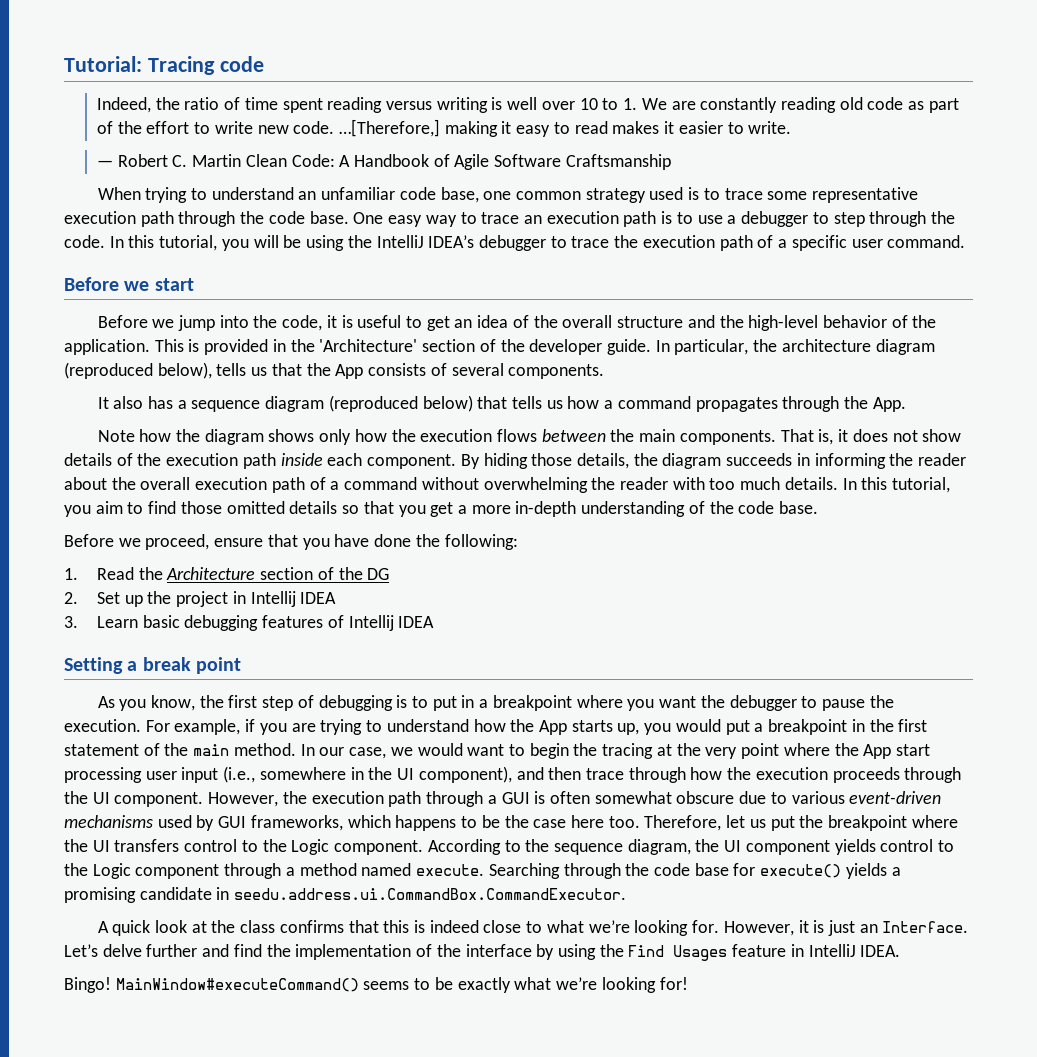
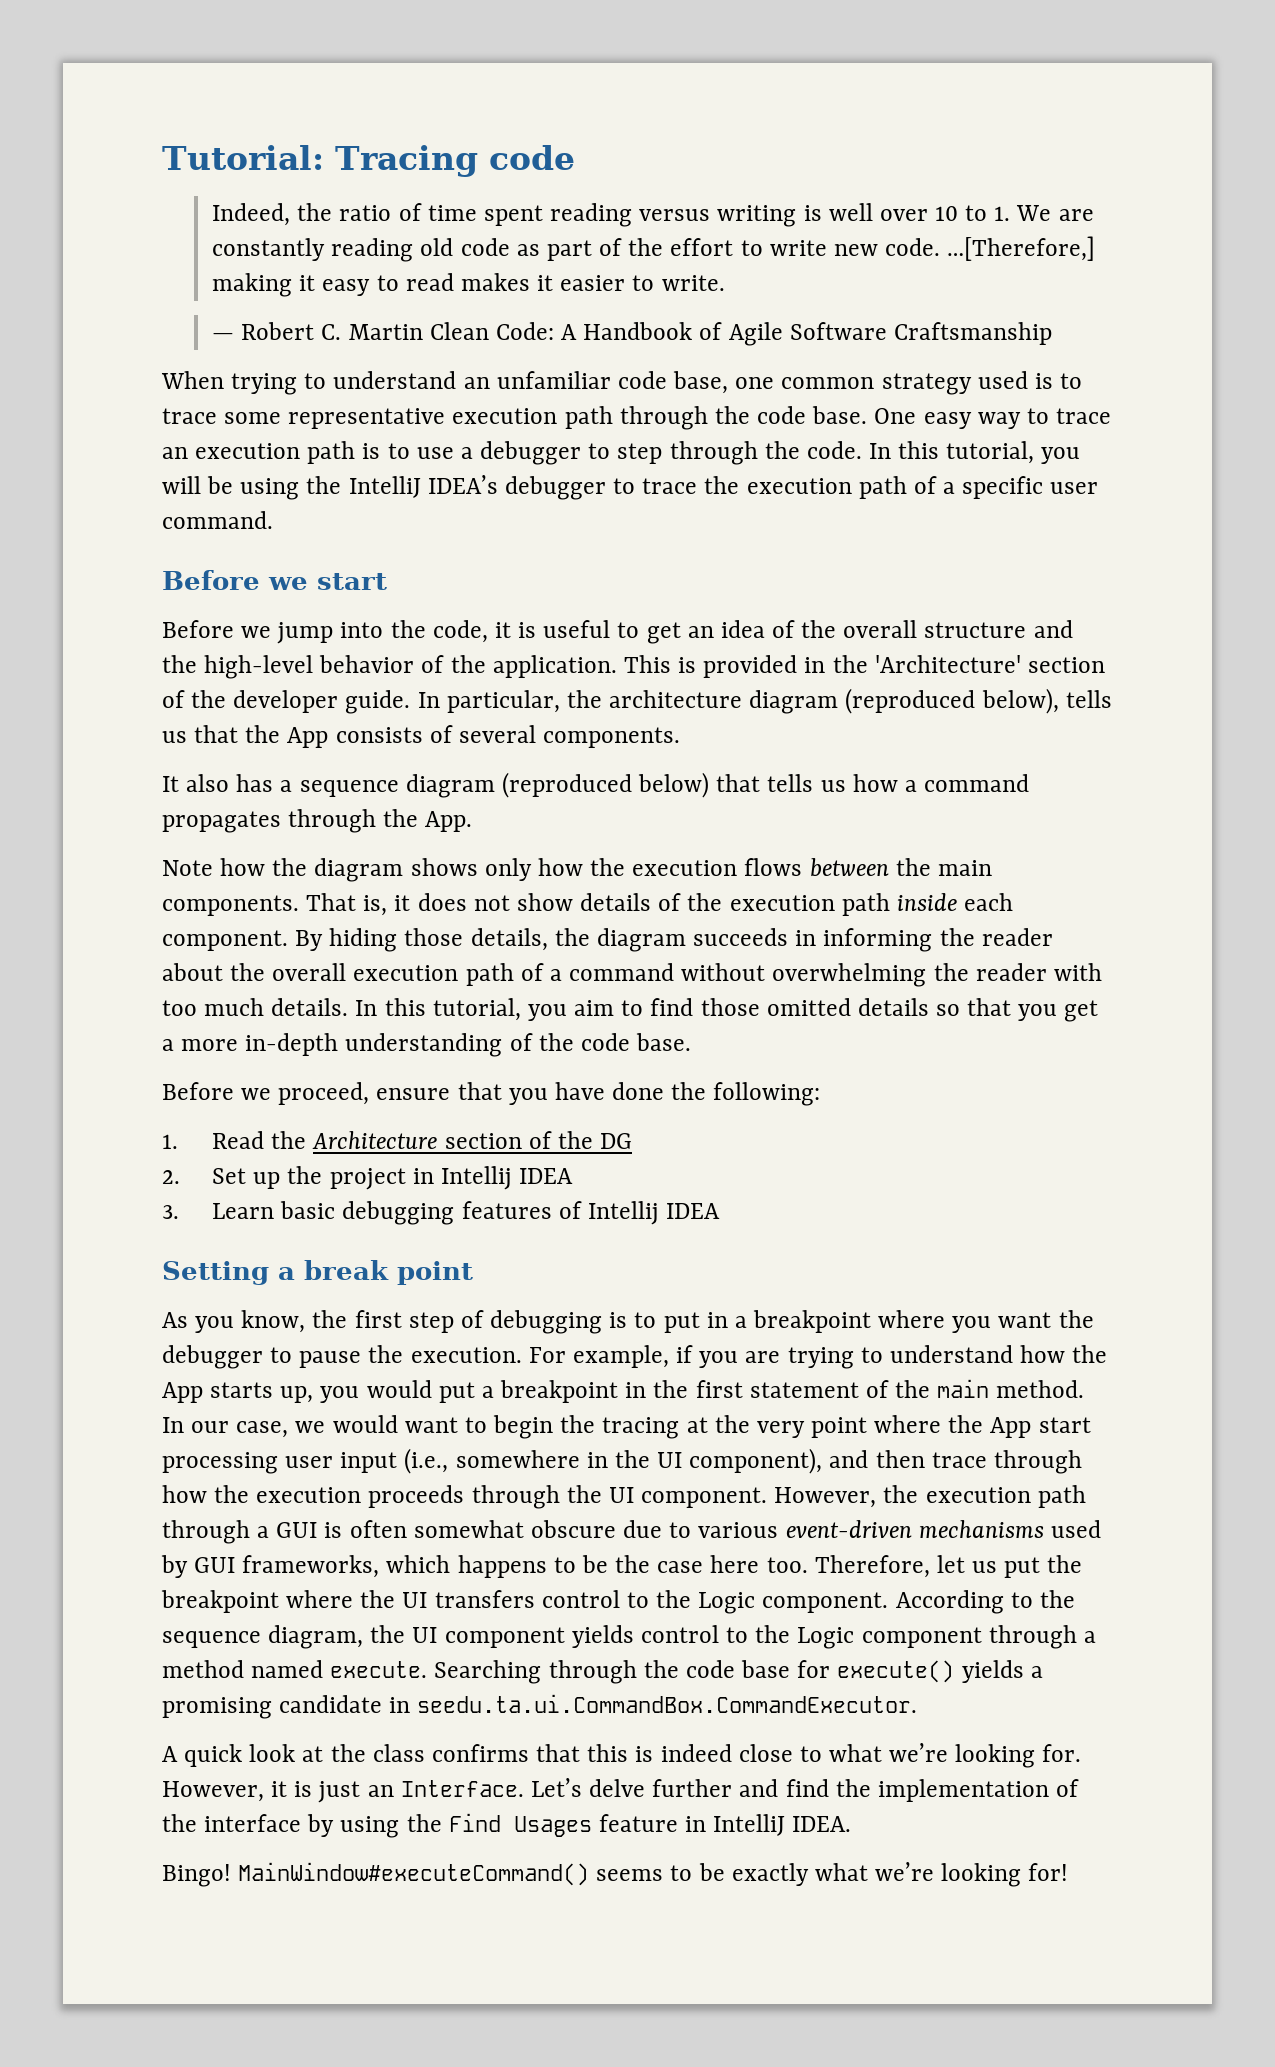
- Searching through the code base for execute() yields a promising candidate in seedu.address.ui.CommandBox.CommandExecutor.
+ Searching through the code base for execute() yields a promising candidate in seedu.ta.ui.CommandBox.CommandExecutor.

